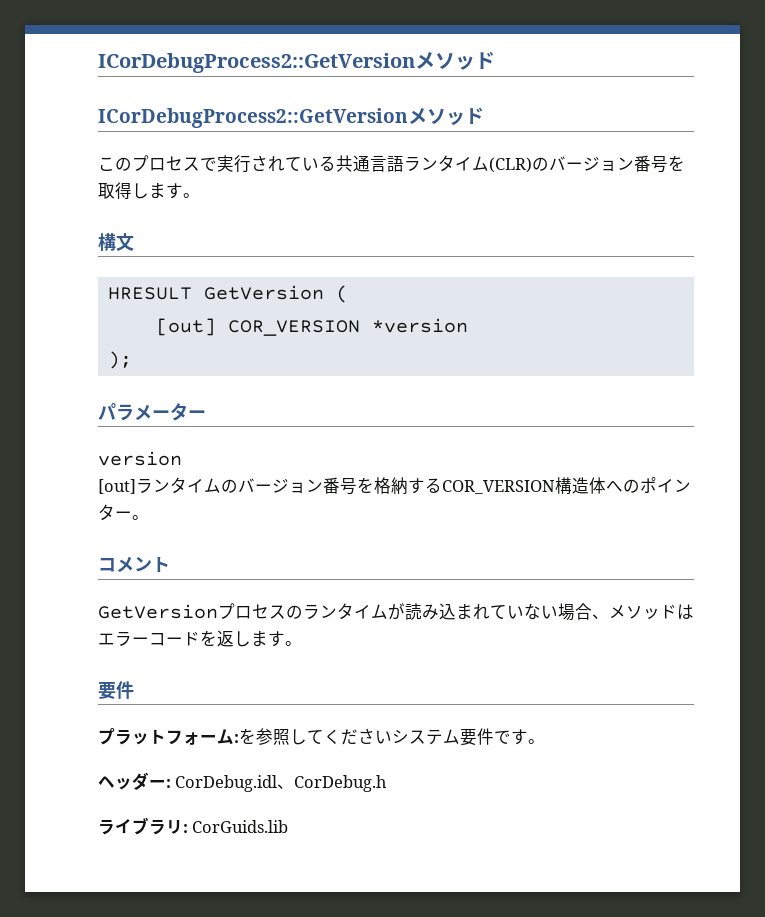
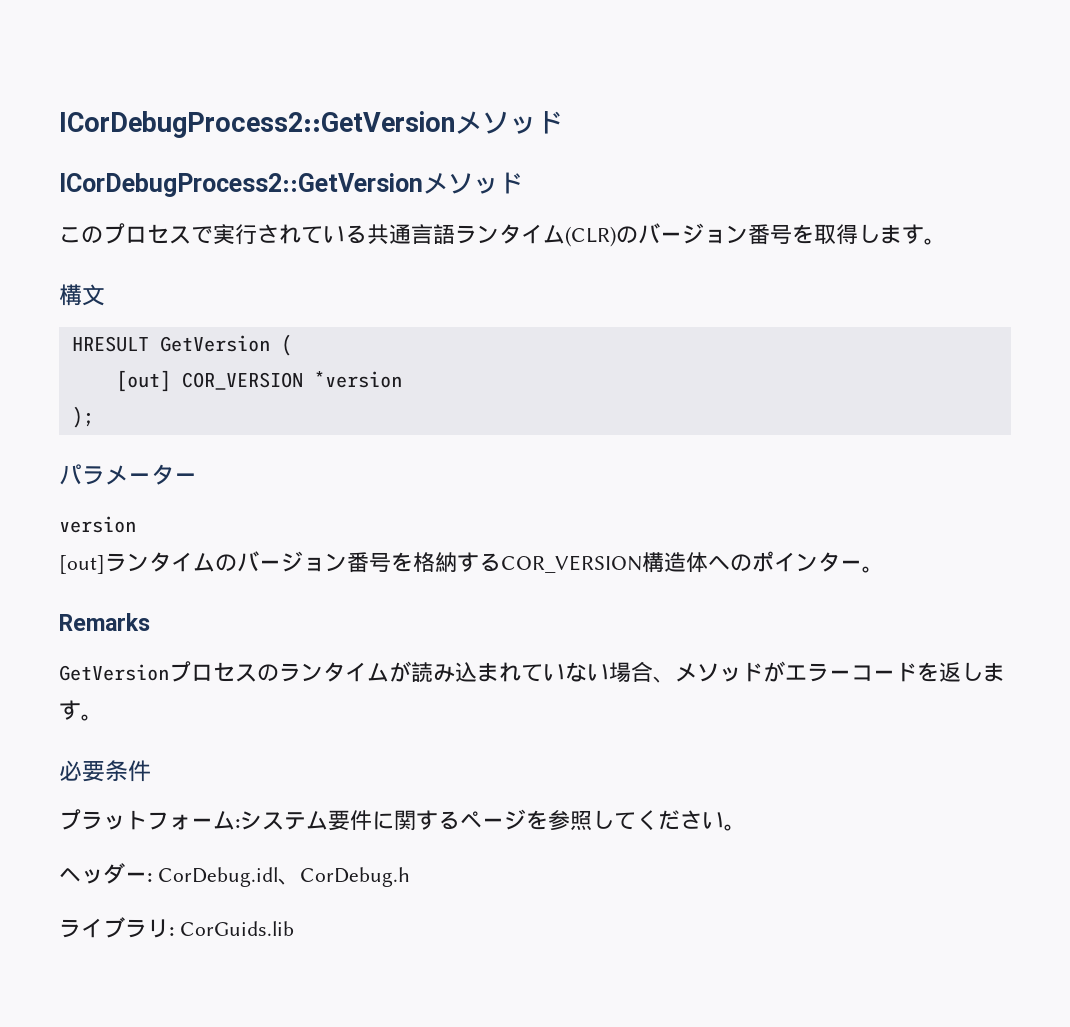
- コメント
+ Remarks
- GetVersionプロセスのランタイムが読み込まれていない場合、メソッドはエラーコードを返します。
- 要件
+ GetVersionプロセスのランタイムが読み込まれていない場合、メソッドがエラーコードを返します。
+ 必要条件
- プラットフォーム:を参照してくださいシステム要件です。
+ プラットフォーム:システム要件に関するページを参照してください。

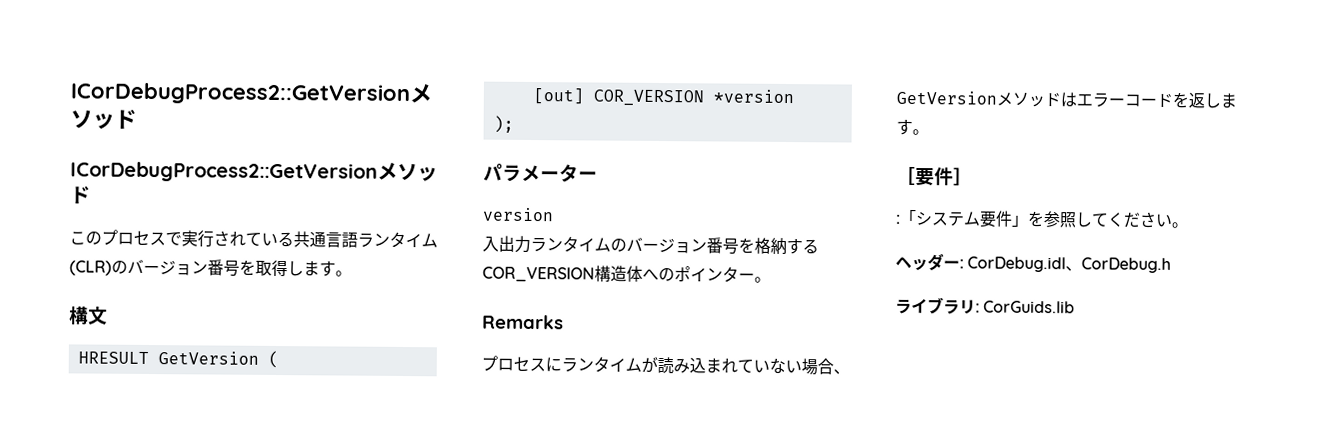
- [out]ランタイムのバージョン番号を格納するCOR_VERSION構造体へのポインター。
+ 入出力ランタイムのバージョン番号を格納するCOR_VERSION構造体へのポインター。
- GetVersionプロセスのランタイムが読み込まれていない場合、メソッドがエラーコードを返します。
+ プロセスにランタイムが読み込まれていない場合、GetVersionメソッドはエラーコードを返します。
- 必要条件
- プラットフォーム:システム要件に関するページを参照してください。
+ ［要件］
+ :「システム要件」を参照してください。

